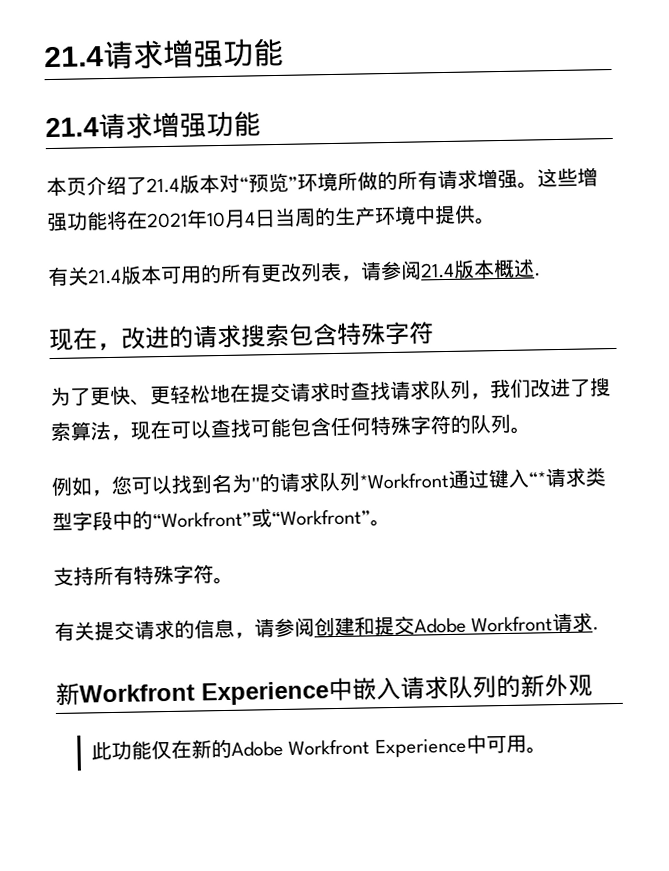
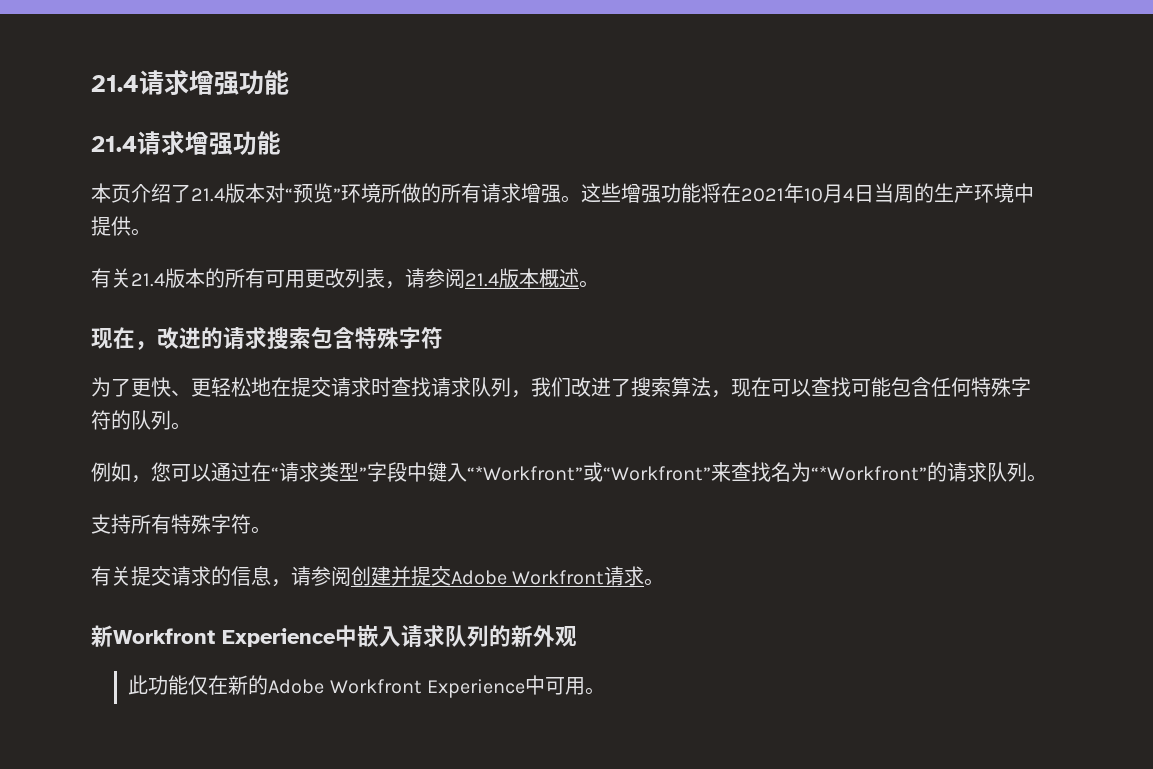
- 有关21.4版本可用的所有更改列表，请参阅21.4版本概述.
+ 有关21.4版本的所有可用更改列表，请参阅21.4版本概述。
- 例如，您可以找到名为''的请求队列*Workfront通过键入“*请求类型字段中的“Workfront”或“Workfront”。
+ 例如，您可以通过在“请求类型”字段中键入“*Workfront”或“Workfront”来查找名为“*Workfront”的请求队列。
- 有关提交请求的信息，请参阅创建和提交Adobe Workfront请求.
+ 有关提交请求的信息，请参阅创建并提交Adobe Workfront请求。

